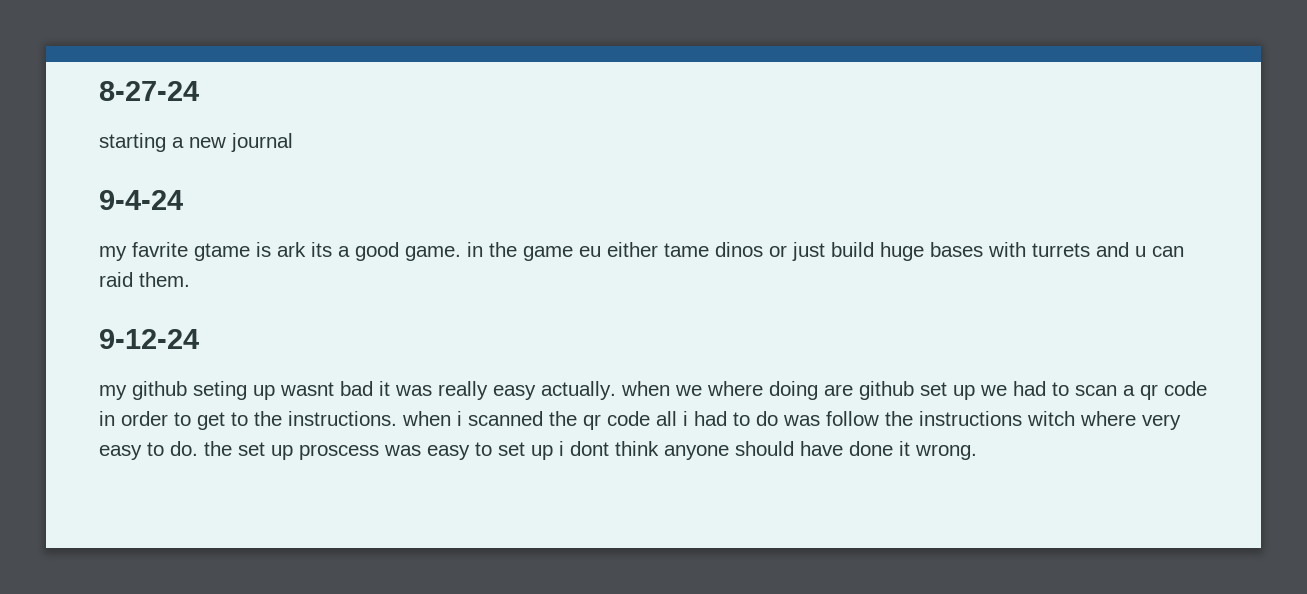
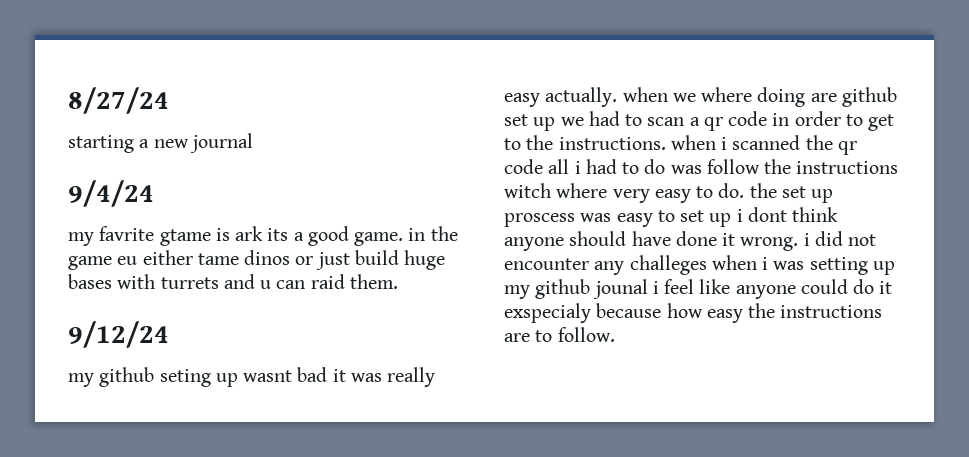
- 8-27-24
+ 8/27/24
- 9-4-24
+ 9/4/24
- 9-12-24
+ 9/12/24
- my github seting up wasnt bad it was really easy actually. when we where doing are github set up we had to scan a qr code in order to get to the instructions. when i scanned the qr code all i had to do was follow the instructions witch where very easy to do. the set up proscess was easy to set up i dont think anyone should have done it wrong.
+ my github seting up wasnt bad it was really easy actually. when we where doing are github set up we had to scan a qr code in order to get to the instructions. when i scanned the qr code all i had to do was follow the instructions witch where very easy to do. the set up proscess was easy to set up i dont think anyone should have done it wrong. i did not encounter any challeges when i was setting up my github jounal i feel like anyone could do it exspecialy because how easy the instructions are to follow.

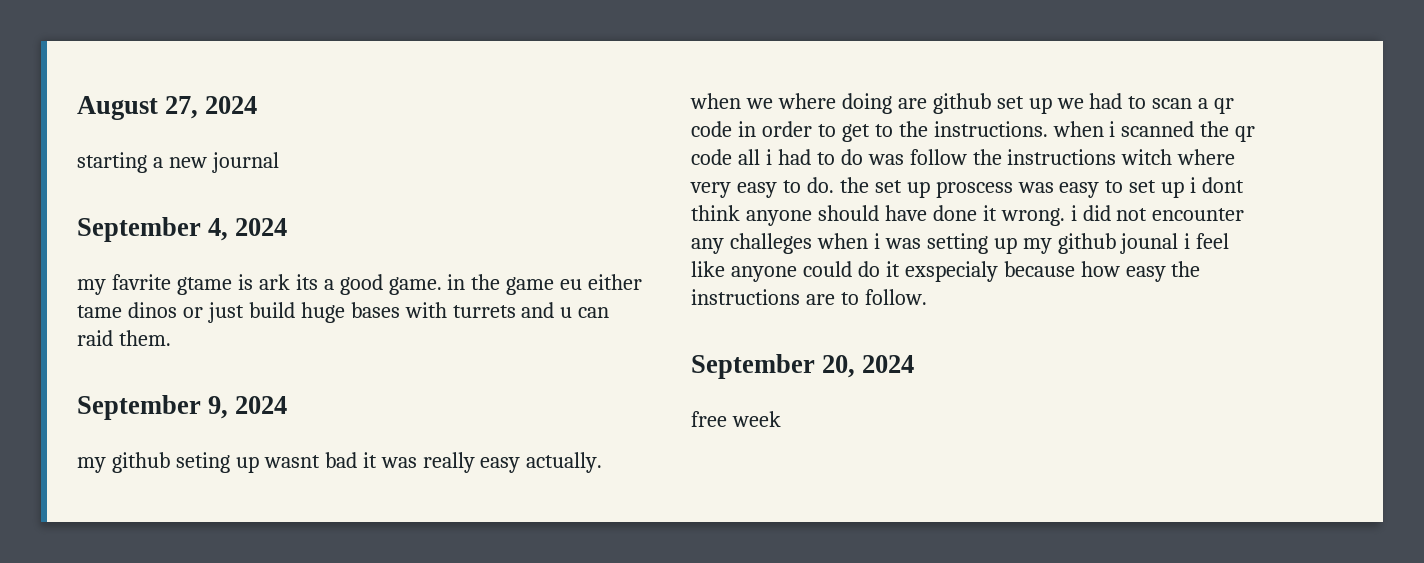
- 8/27/24
+ August 27, 2024
- 9/4/24
+ September 4, 2024
- 9/12/24
+ September 9, 2024
+ September 20, 2024
+ free week

